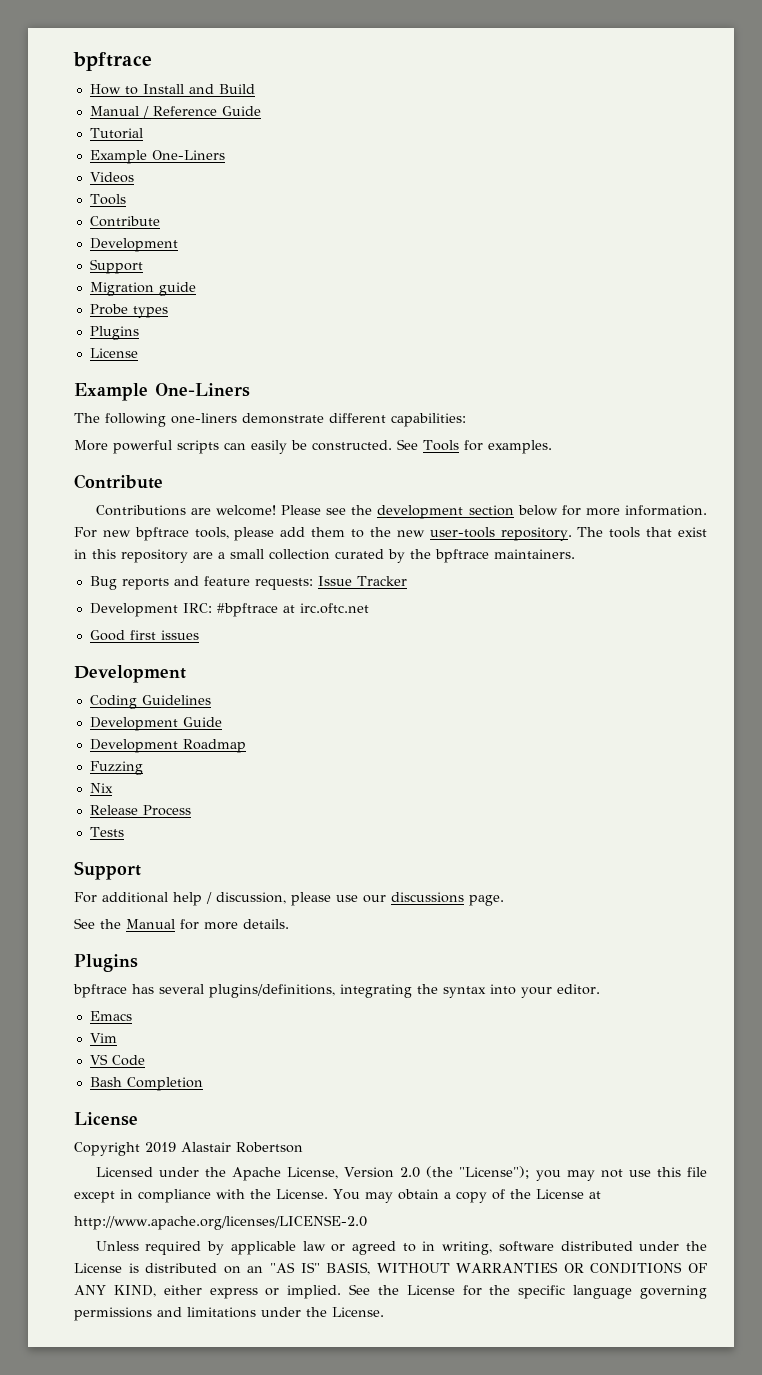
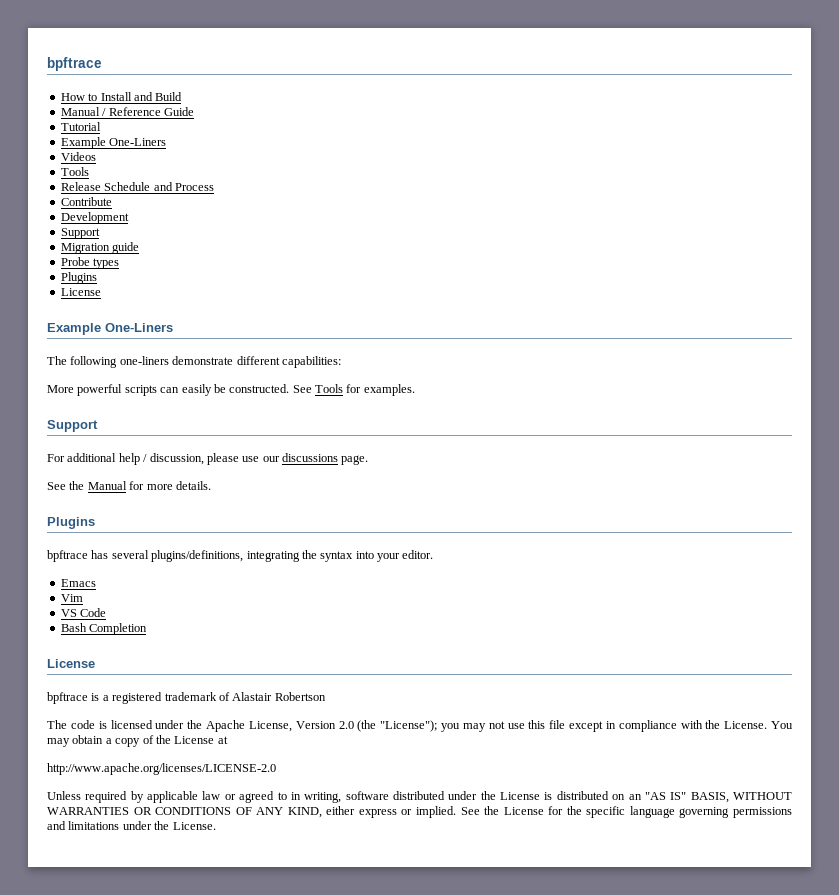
+ Release Schedule and Process
  See Tools for examples.
- Contribute
- Contributions are welcome! Please see the development section below for more information. For new bpftrace tools, please add them to the new user-tools repository. The tools that exist in this repository are a small collection curated by the bpftrace maintainers.
- Bug reports and feature requests: Issue Tracker
- Development IRC: #bpftrace at irc.oftc.net
- Good first issues
- Development
- Coding Guidelines
- Development Guide
- Development Roadmap
- Fuzzing
- Nix
- Release Process
- Tests
- Copyright 2019 Alastair Robertson
- Licensed under the Apache License, Version 2.0 (the "License"); you may not use this file except in compliance with the License.
+ bpftrace is a registered trademark of Alastair Robertson
+ The code is licensed under the Apache License, Version 2.0 (the "License"); you may not use this file except in compliance with the License.

